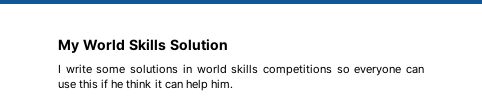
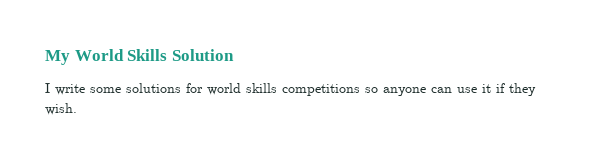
- I write some solutions in world skills competitions so everyone can use this if he think it can help him.
+ I write some solutions for world skills competitions so anyone can use it if they wish.

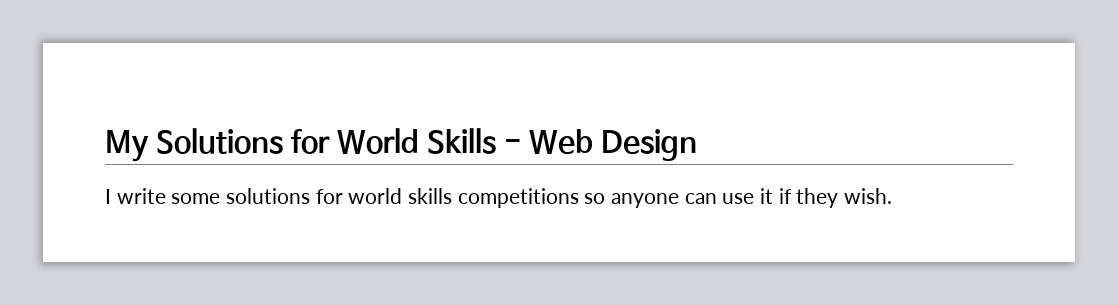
- My World Skills Solution
+ My Solutions for World Skills - Web Design

